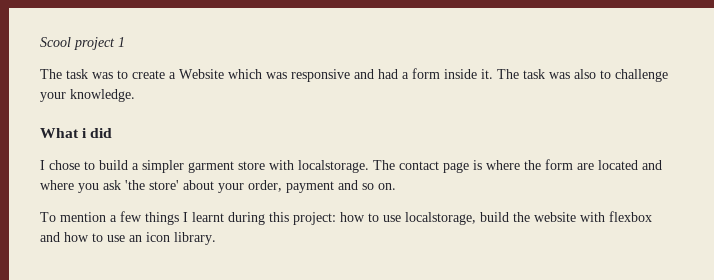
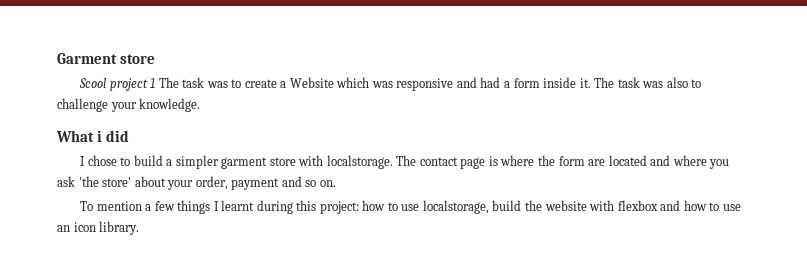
+ Garment store
- Scool project 1
- The task was to create a Website which was responsive and had a form inside it.
+ Scool project 1 The task was to create a Website which was responsive and had a form inside it.

